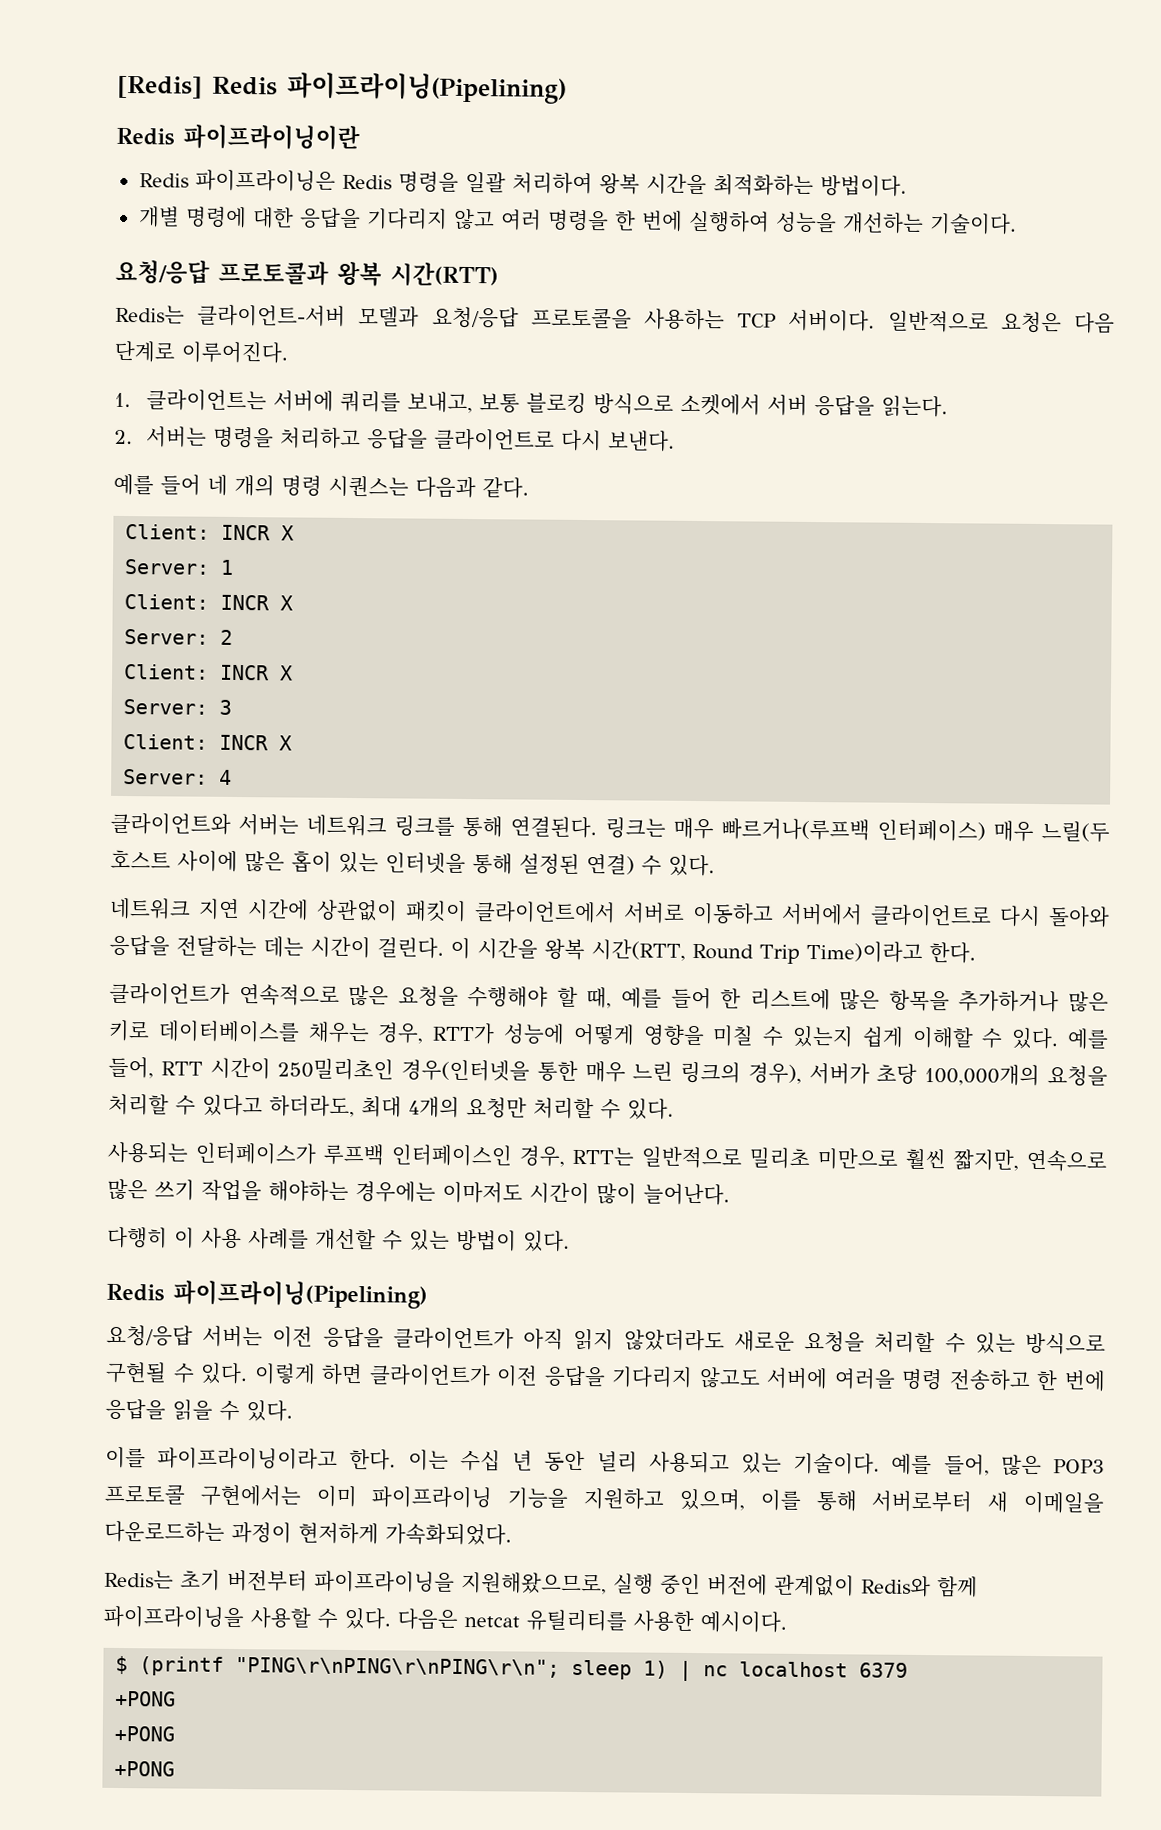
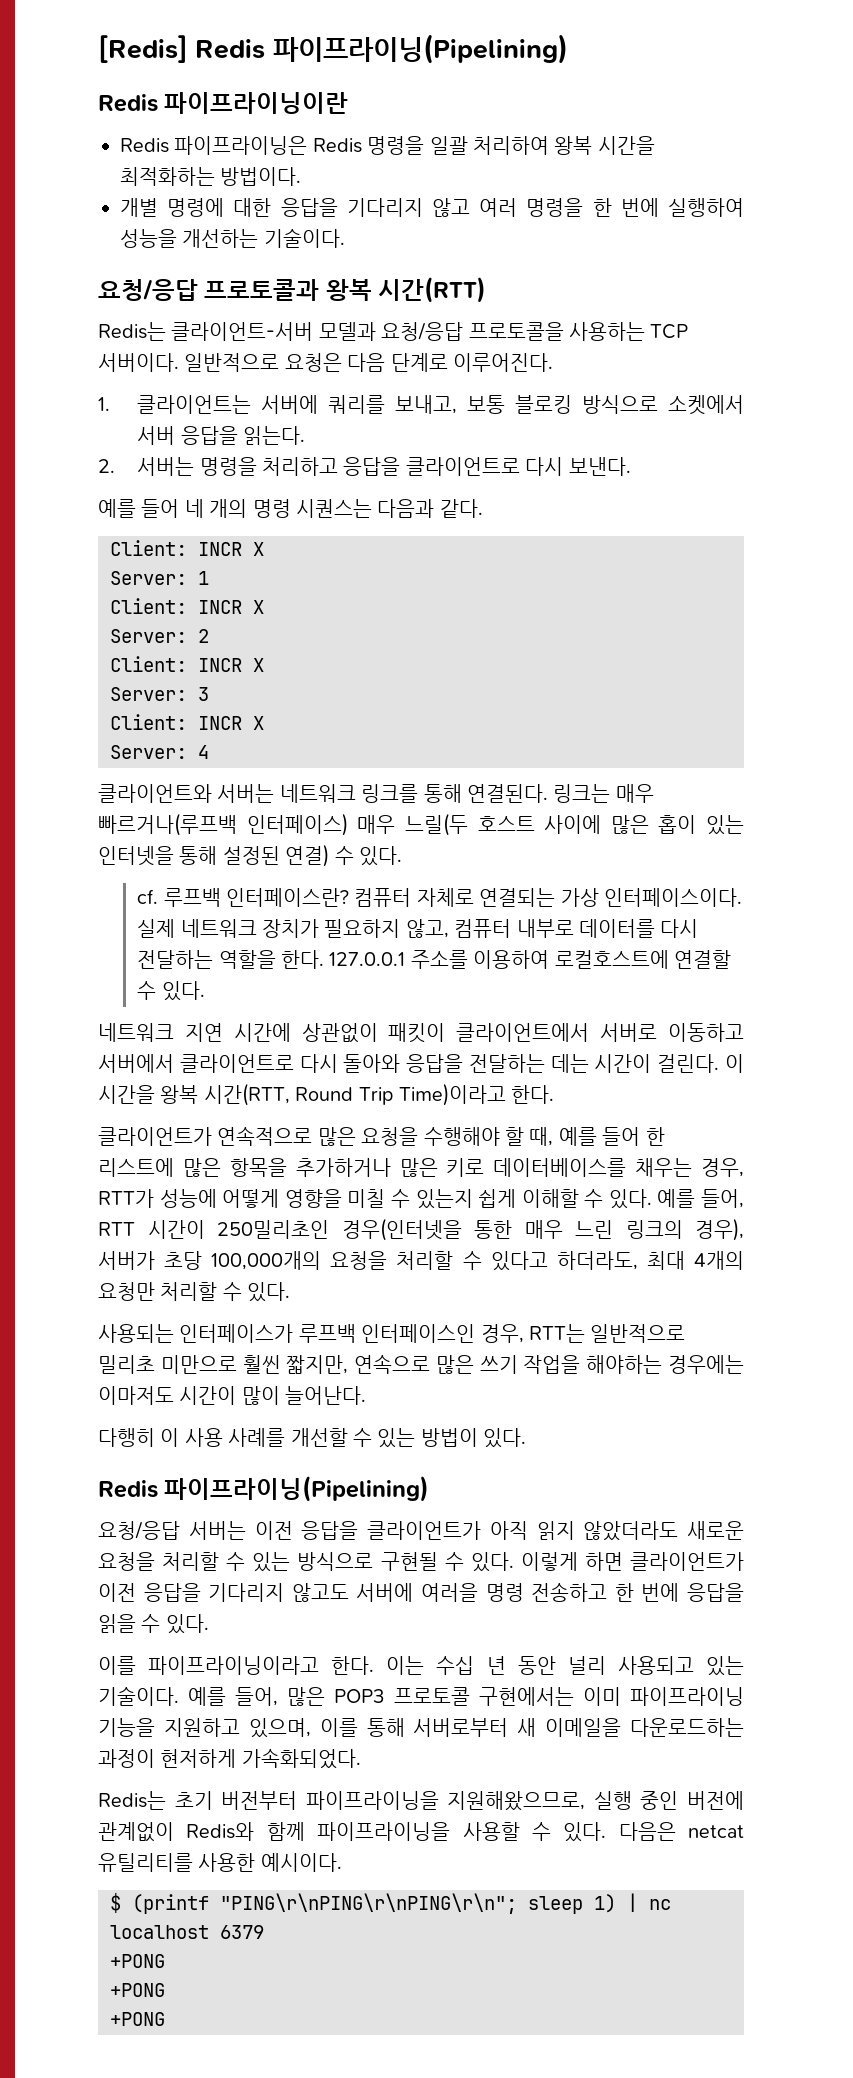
+ cf. 루프백 인터페이스란? 컴퓨터 자체로 연결되는 가상 인터페이스이다. 실제 네트워크 장치가 필요하지 않고, 컴퓨터 내부로 데이터를 다시 전달하는 역할을 한다. 127.0.0.1 주소를 이용하여 로컬호스트에 연결할 수 있다.

